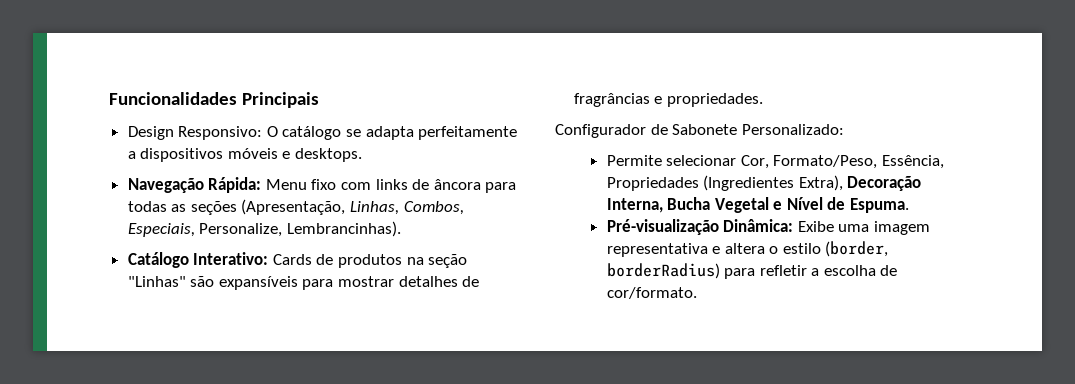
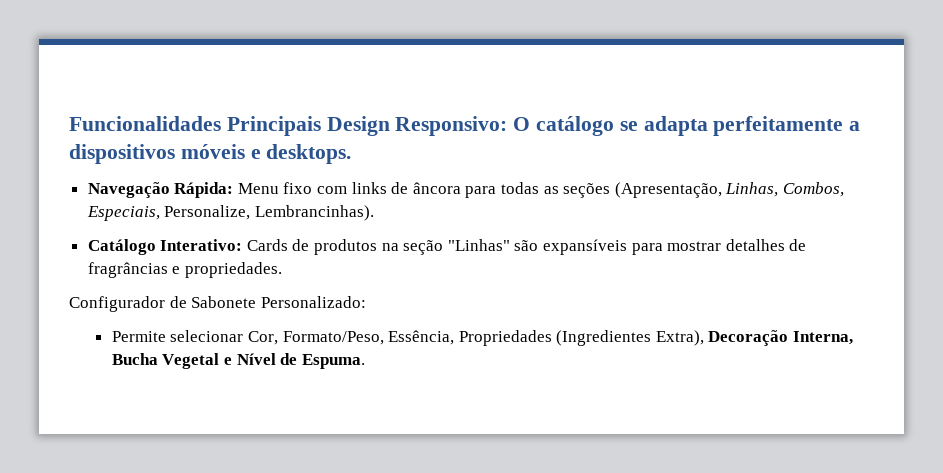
- Funcionalidades Principais
- Design Responsivo: O catálogo se adapta perfeitamente a dispositivos móveis e desktops.
+ Funcionalidades Principais Design Responsivo: O catálogo se adapta perfeitamente a dispositivos móveis e desktops.
- Pré-visualização Dinâmica: Exibe uma imagem representativa e altera o estilo (border, borderRadius) para refletir a escolha de cor/formato.

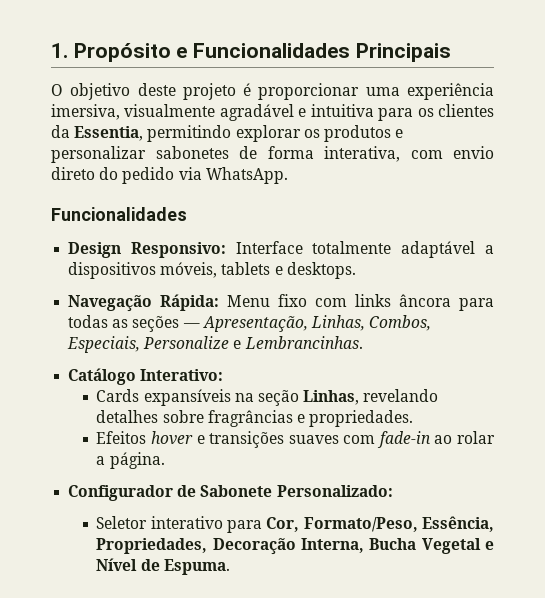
- Funcionalidades Principais Design Responsivo: O catálogo se adapta perfeitamente a dispositivos móveis e desktops.
+ 1. Propósito e Funcionalidades Principais
+ O objetivo deste projeto é proporcionar uma experiência imersiva, visualmente agradável e intuitiva para os clientes da Essentia, permitindo explorar os produtos e personalizar sabonetes de forma interativa, com envio direto do pedido via WhatsApp.
+ Funcionalidades
+ Design Responsivo: Interface totalmente adaptável a dispositivos móveis, tablets e desktops.
- Navegação Rápida: Menu fixo com links de âncora para todas as seções (Apresentação, Linhas, Combos, Especiais, Personalize, Lembrancinhas).
+ Navegação Rápida: Menu fixo com links âncora para todas as seções — Apresentação, Linhas, Combos, Especiais, Personalize e Lembrancinhas.
- Catálogo Interativo: Cards de produtos na seção "Linhas" são expansíveis para mostrar detalhes de fragrâncias e propriedades.
+ Catálogo Interativo:
+ Cards expansíveis na seção Linhas, revelando detalhes sobre fragrâncias e propriedades.
+ Efeitos hover e transições suaves com fade-in ao rolar a página.
  Configurador de Sabonete Personalizado:
- Permite selecionar Cor, Formato/Peso, Essência, Propriedades (Ingredientes Extra), Decoração Interna, Bucha Vegetal e Nível de Espuma.
+ Seletor interativo para Cor, Formato/Peso, Essência, Propriedades, Decoração Interna, Bucha Vegetal e Nível de Espuma.

